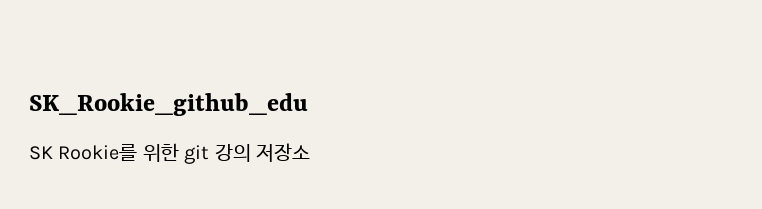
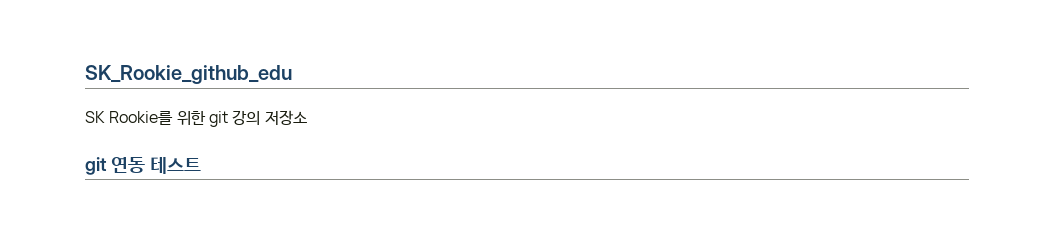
+ git 연동 테스트

